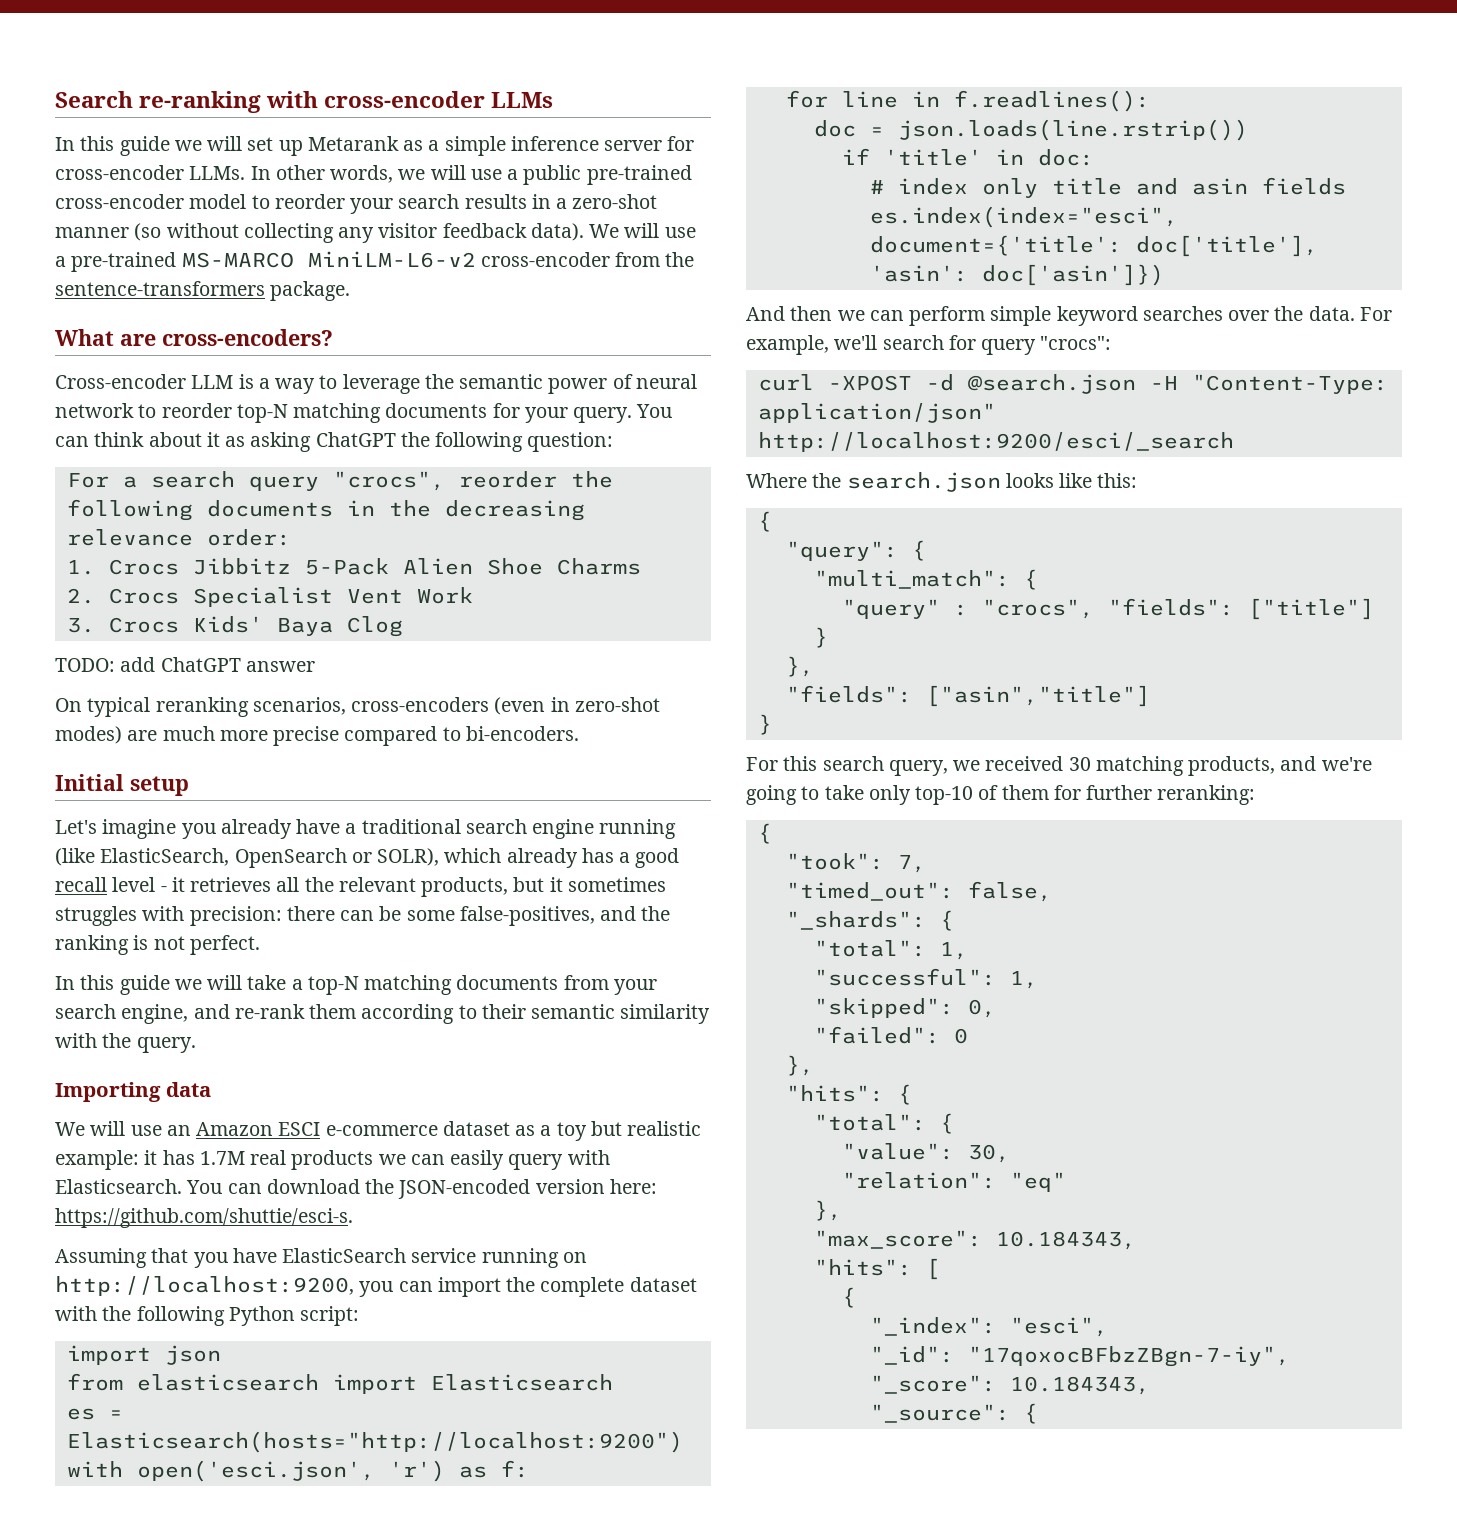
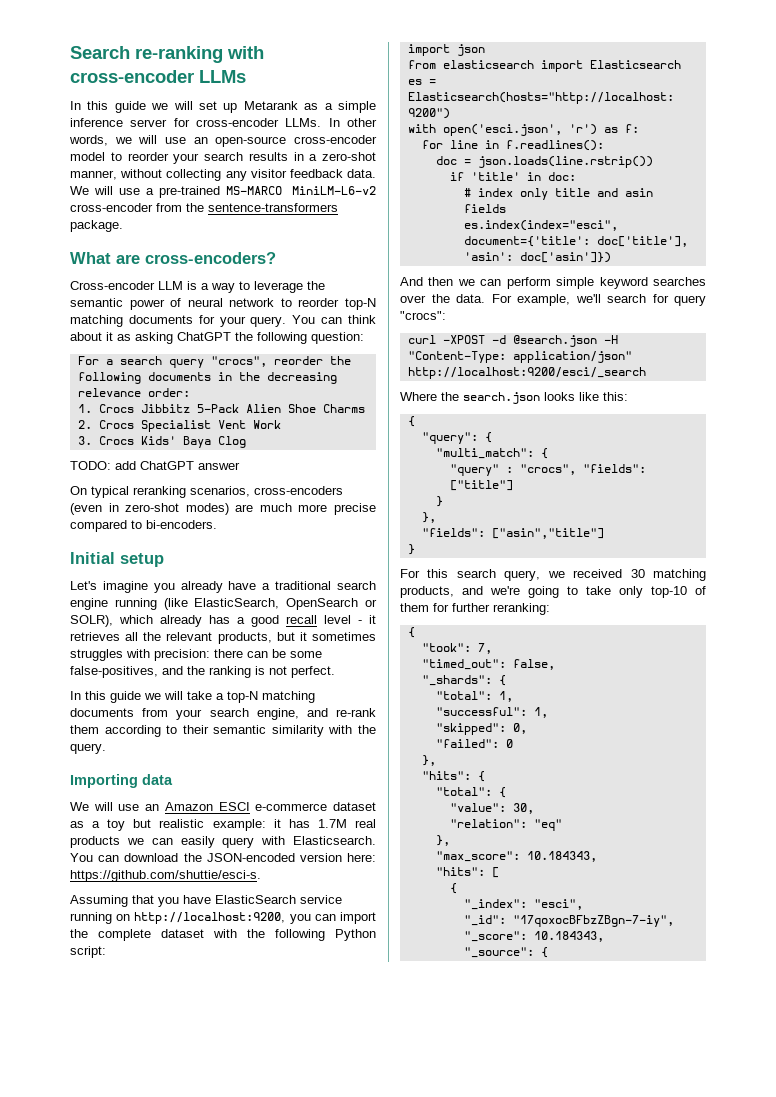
- In other words, we will use a public pre-trained cross-encoder model to reorder your search results in a zero-shot manner (so without collecting any visitor feedback data).
+ In other words, we will use an open-source cross-encoder model to reorder your search results in a zero-shot manner, without collecting any visitor feedback data.

